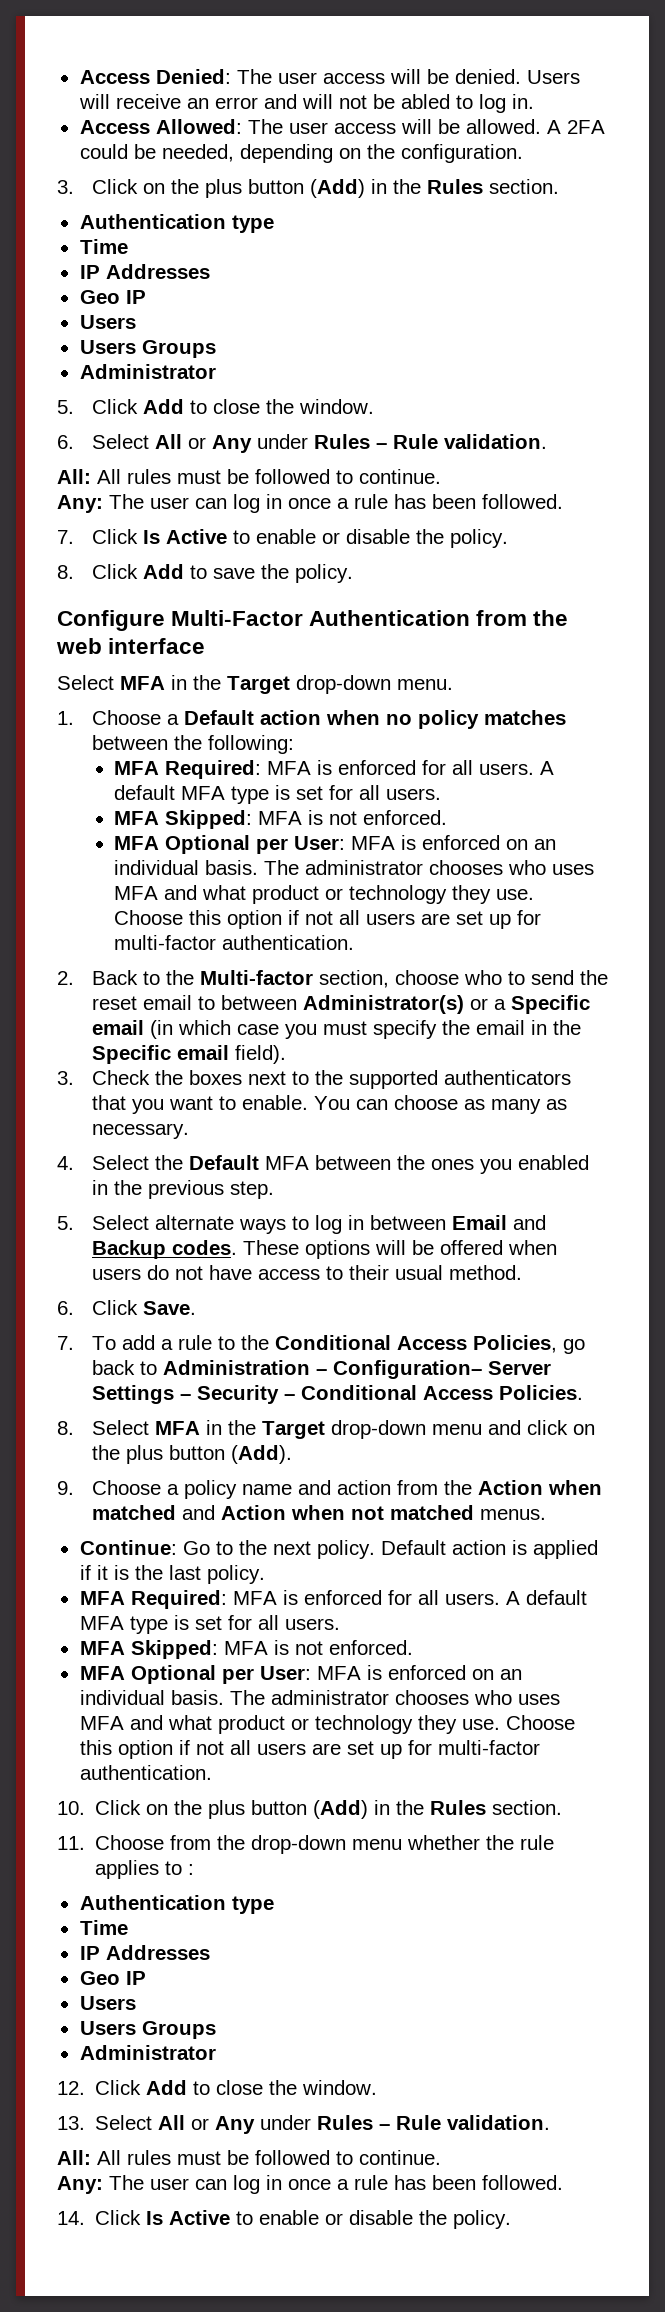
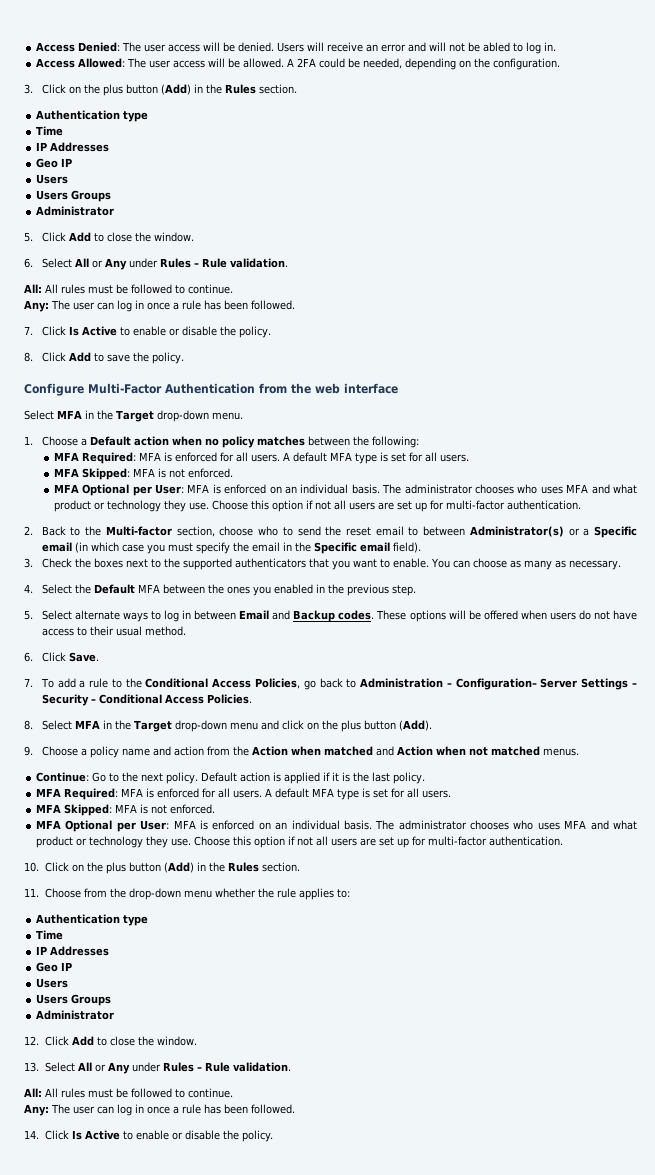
- 11. Choose from the drop-down menu whether the rule applies to :
+ 11. Choose from the drop-down menu whether the rule applies to:

